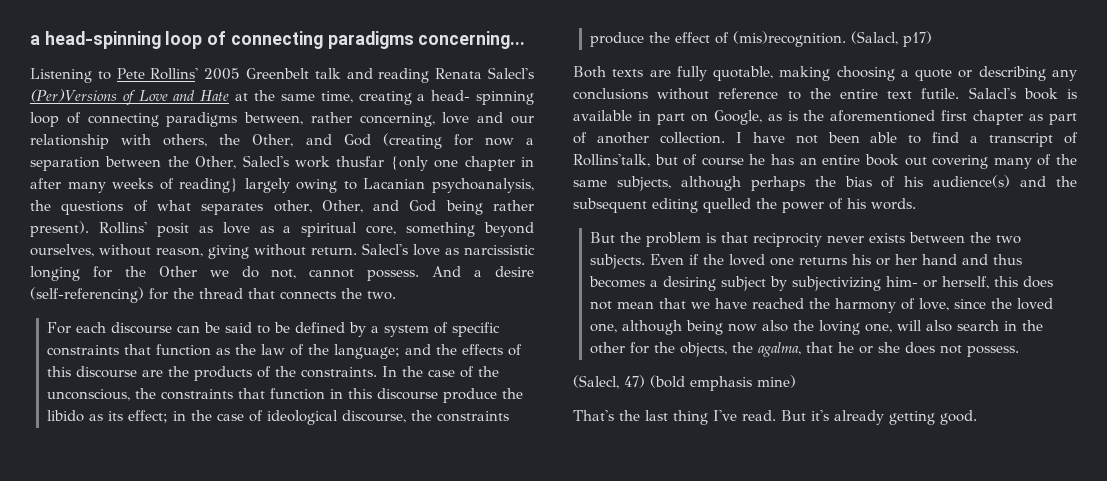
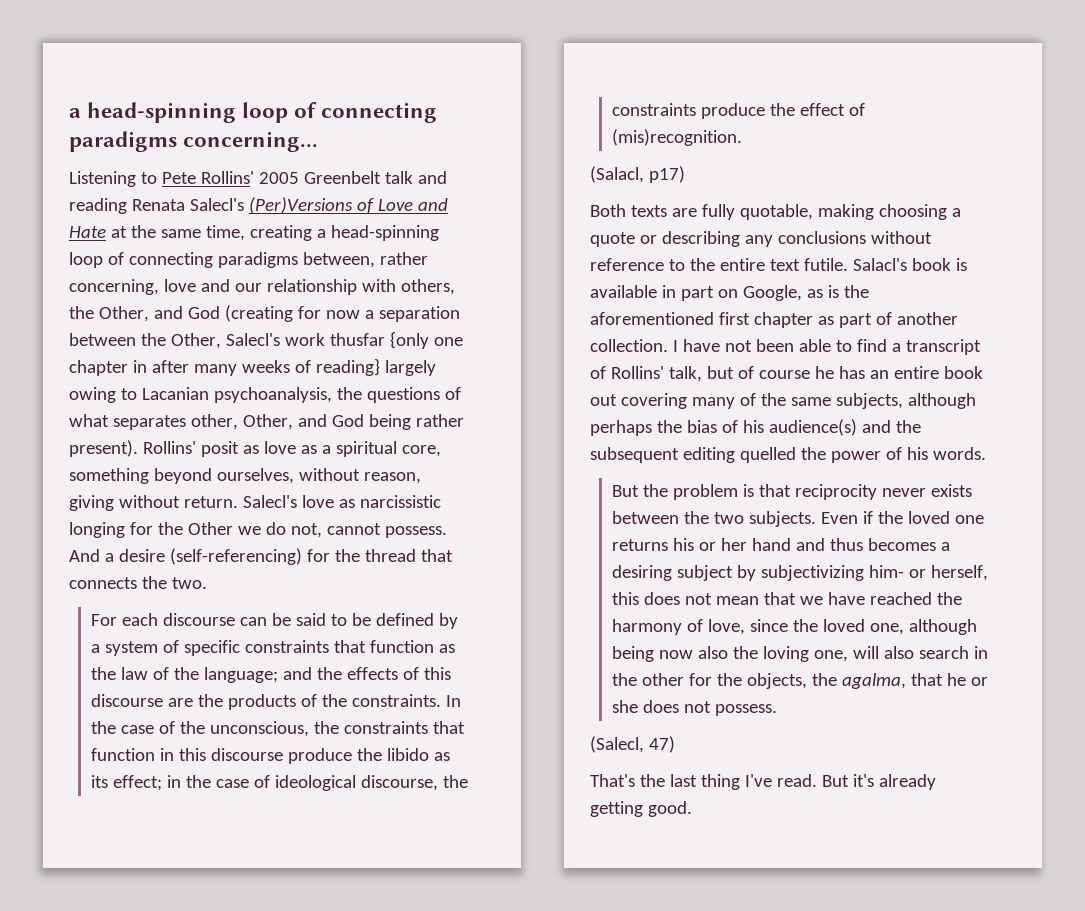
- Listening to Pete Rollins' 2005 Greenbelt talk and reading Renata Salecl's (Per)Versions of Love and Hate at the same time, creating a head- spinning loop of connecting paradigms between, rather concerning, love and our relationship with others, the Other, and God (creating for now a separation between the Other, Salecl's work thusfar {only one chapter in after many weeks of reading} largely owing to Lacanian psychoanalysis, the questions of what separates other, Other, and God being rather present).
+ Listening to Pete Rollins' 2005 Greenbelt talk and reading Renata Salecl's (Per)Versions of Love and Hate at the same time, creating a head-spinning loop of connecting paradigms between, rather concerning, love and our relationship with others, the Other, and God (creating for now a separation between the Other, Salecl's work thusfar {only one chapter in after many weeks of reading} largely owing to Lacanian psychoanalysis, the questions of what separates other, Other, and God being rather present).
- In the case of the unconscious, the constraints that function in this discourse produce the libido as its effect; in the case of ideological discourse, the constraints produce the effect of (mis)recognition. (Salacl, p17)
+ In the case of the unconscious, the constraints that function in this discourse produce the libido as its effect; in the case of ideological discourse, the constraints produce the effect of (mis)recognition.
+ (Salacl, p17)
- I have not been able to find a transcript of Rollins'talk, but of course he has an entire book out covering many of the same subjects, although perhaps the bias of his audience(s) and the subsequent editing quelled the power of his words.
+ I have not been able to find a transcript of Rollins' talk, but of course he has an entire book out covering many of the same subjects, although perhaps the bias of his audience(s) and the subsequent editing quelled the power of his words.
- (Salecl, 47) (bold emphasis mine)
+ (Salecl, 47)

